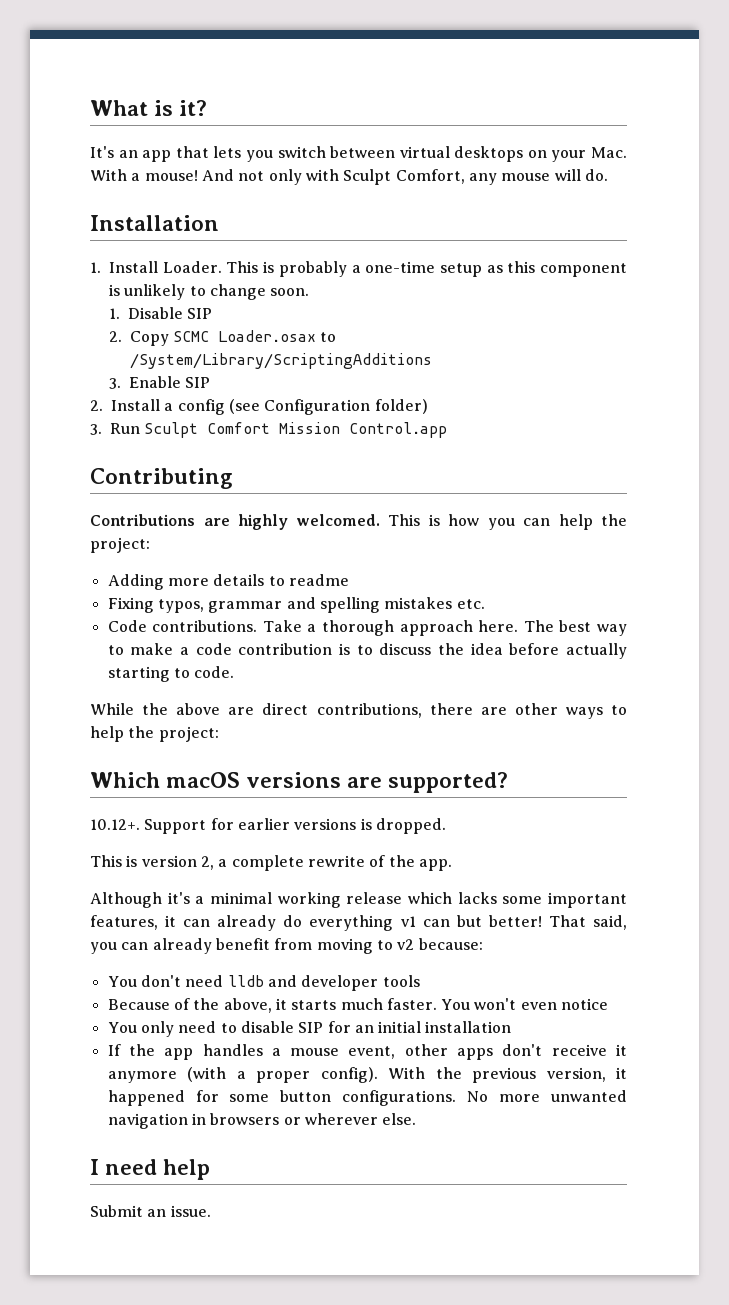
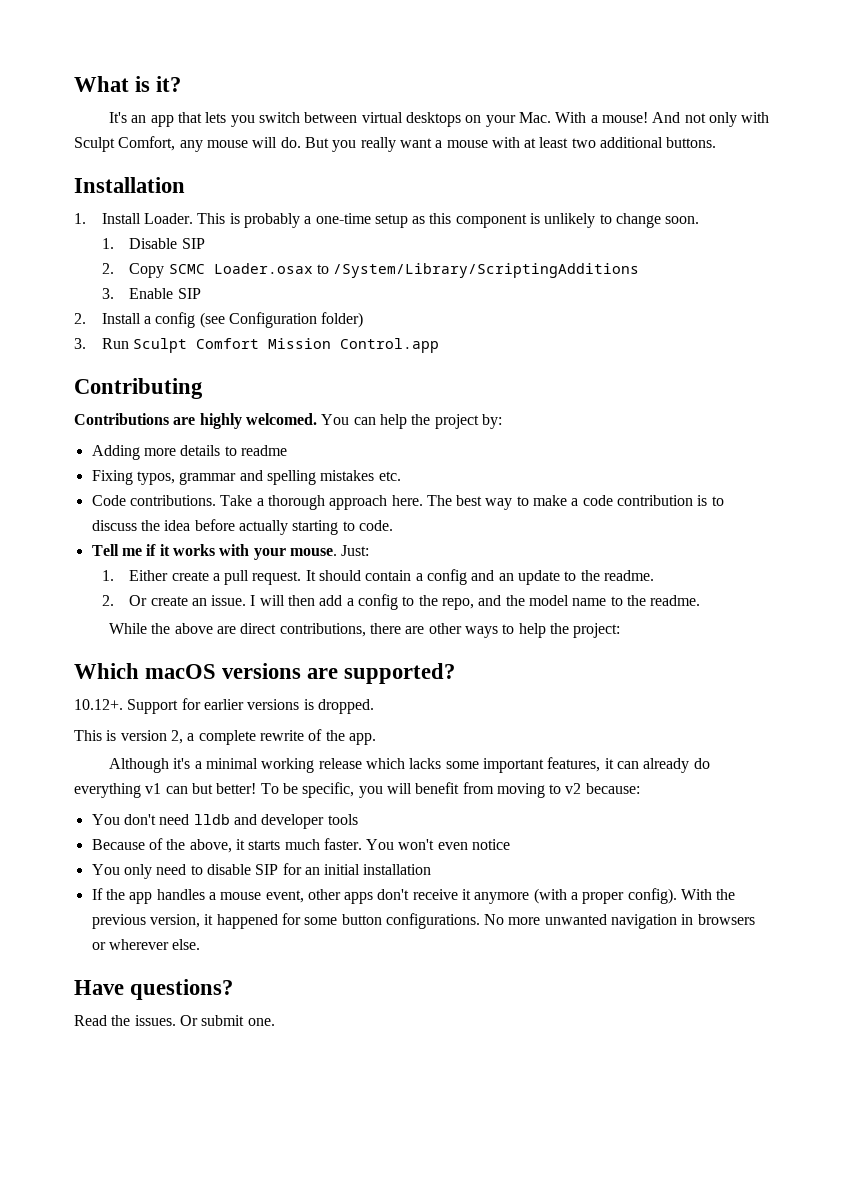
+ But you really want a mouse with at least two additional buttons.
- This is how you can help the project:
+ You can help the project by:
+ Tell me if it works with your mouse. Just:
+ 1. Either create a pull request. It should contain a config and an update to the readme.
+ 2. Or create an issue. I will then add a config to the repo, and the model name to the readme.
- That said, you can already benefit from moving to v2 because:
+ To be specific, you will benefit from moving to v2 because:
- I need help
- Submit an issue.
+ Have questions?
+ Read the issues. Or submit one.

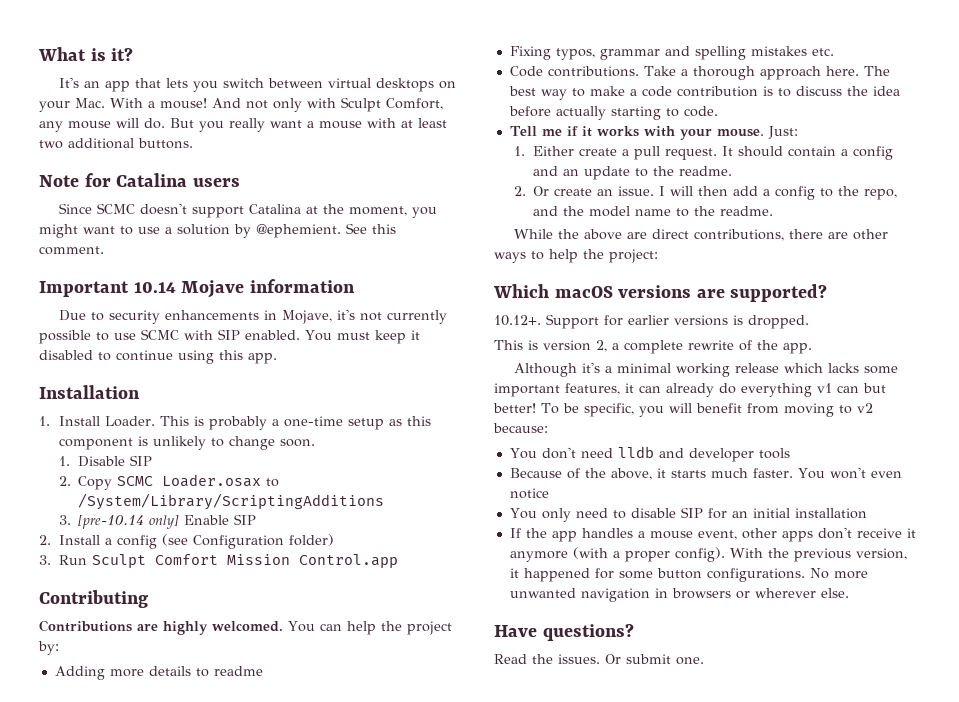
+ Note for Catalina users
+ Since SCMC doesn't support Catalina at the moment, you might want to use a solution by @ephemient. See this comment.
+ Important 10.14 Mojave information
+ Due to security enhancements in Mojave, it's not currently possible to use SCMC with SIP enabled. You must keep it disabled to continue using this app.
- 3. Enable SIP
+ 3. [pre-10.14 only] Enable SIP

